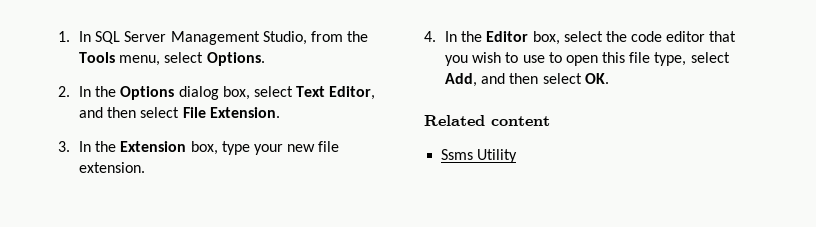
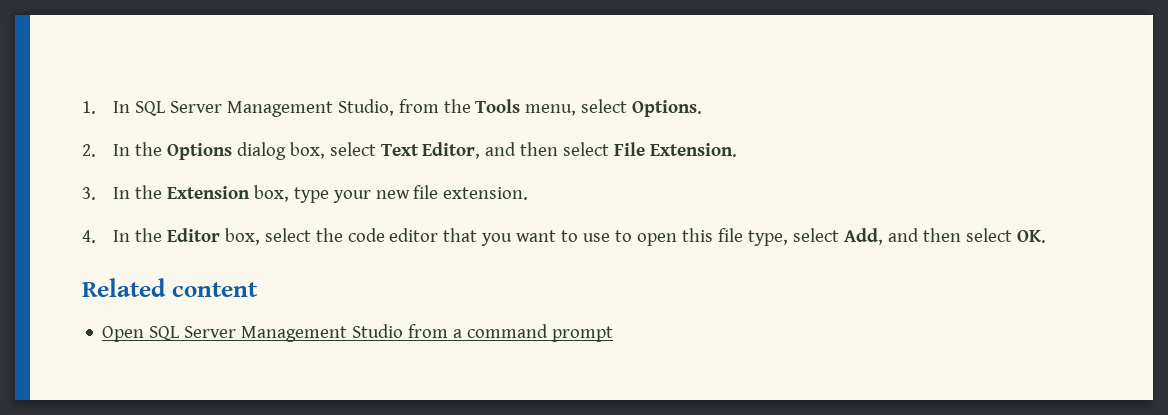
- 4. In the Editor box, select the code editor that you wish to use to open this file type, select Add, and then select OK.
+ 4. In the Editor box, select the code editor that you want to use to open this file type, select Add, and then select OK.
- Ssms Utility
+ Open SQL Server Management Studio from a command prompt

